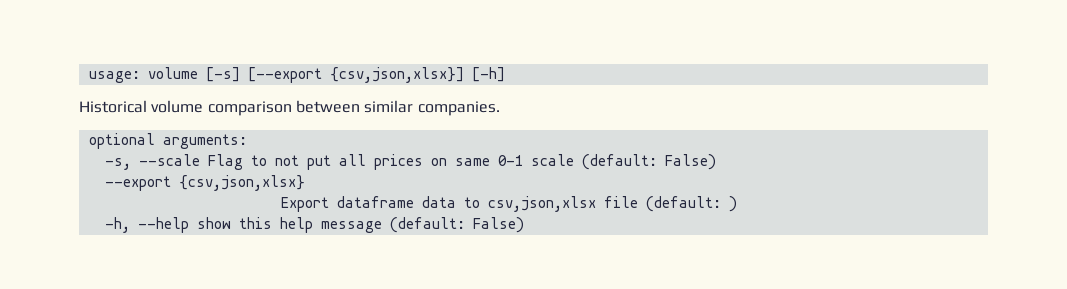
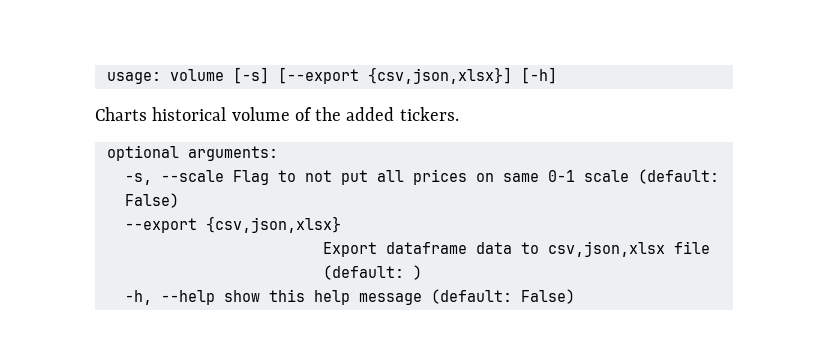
- Historical volume comparison between similar companies.
+ Charts historical volume of the added tickers.

